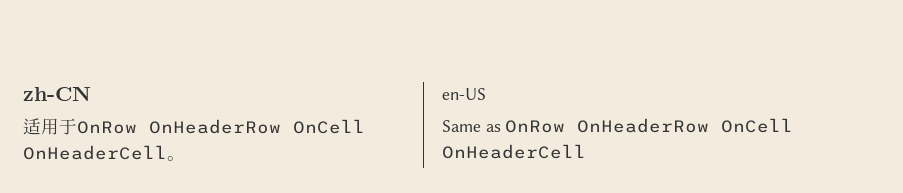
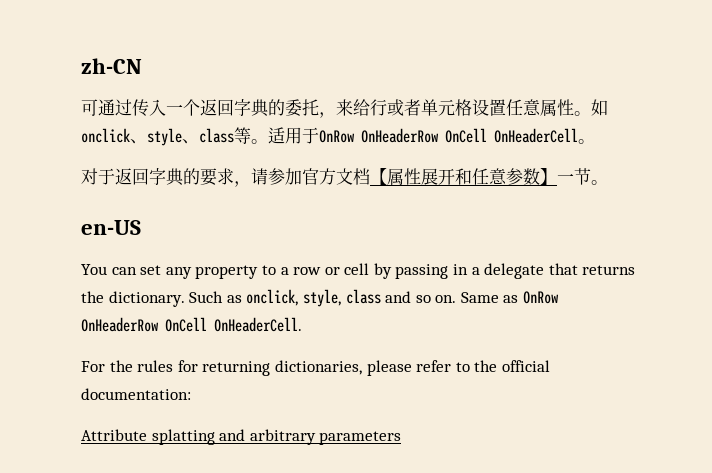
+ 可通过传入一个返回字典的委托，来给行或者单元格设置任意属性。如onclick、style、class等。
+ 对于返回字典的要求，请参加官方文档【属性展开和任意参数】一节。
  en-US
- Same as OnRow OnHeaderRow OnCell OnHeaderCell
+ You can set any property to a row or cell by passing in a delegate that returns the dictionary. Such as onclick, style, class and so on. Same as OnRow OnHeaderRow OnCell OnHeaderCell.
+ For the rules for returning dictionaries, please refer to the official documentation:
+ Attribute splatting and arbitrary parameters

